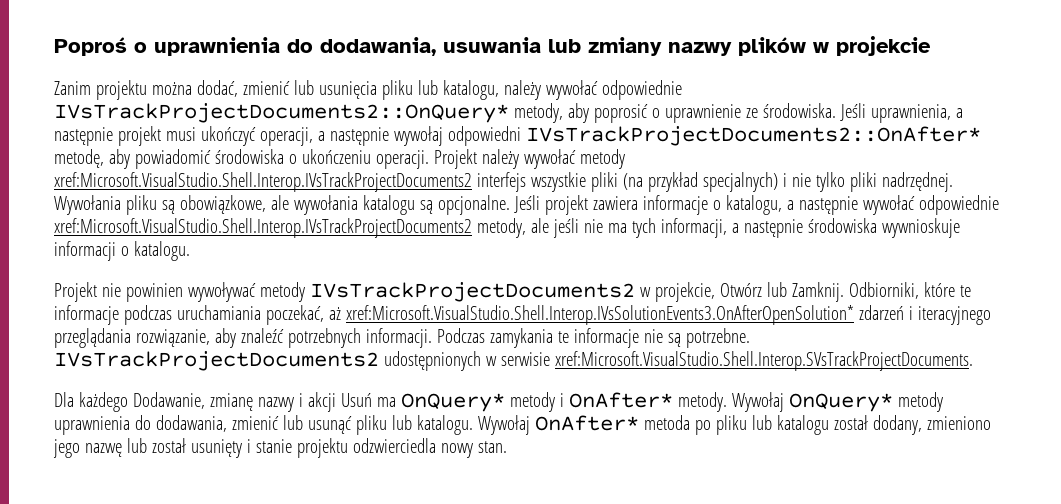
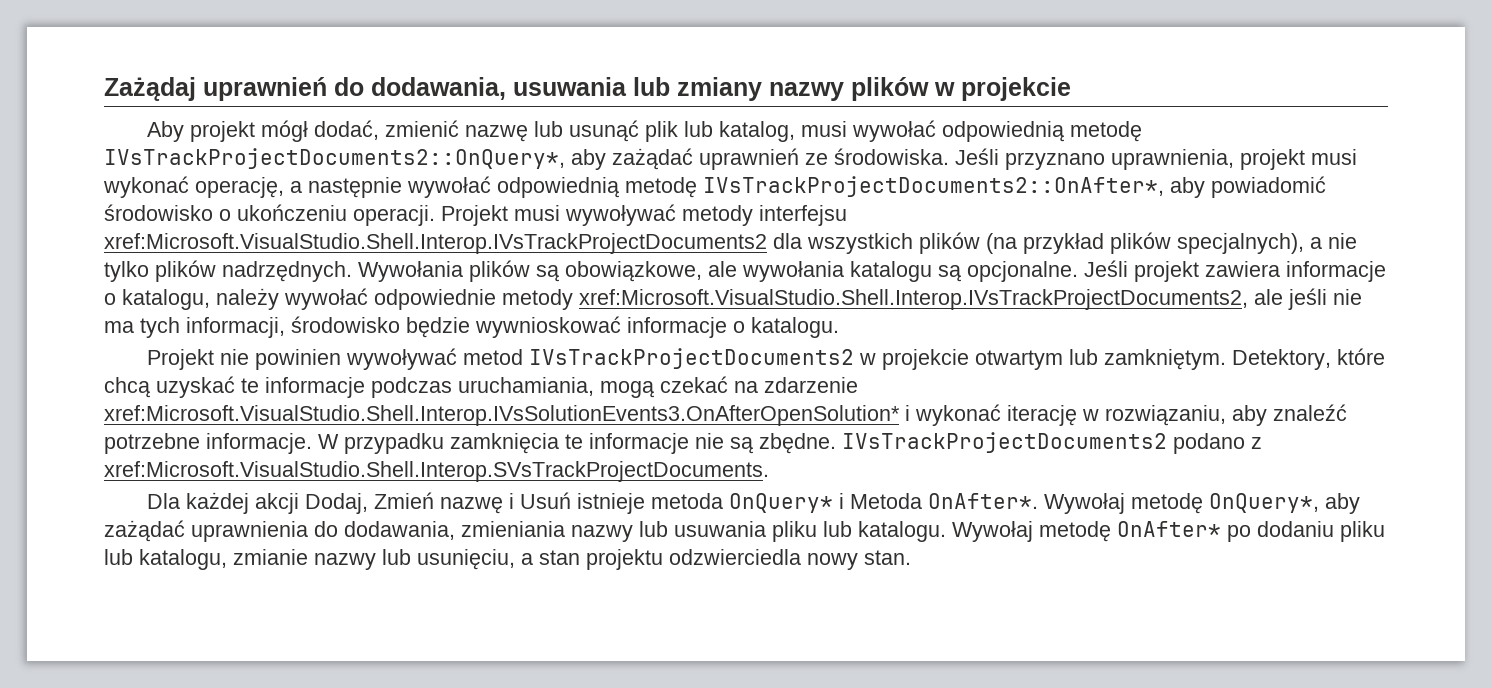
- Poproś o uprawnienia do dodawania, usuwania lub zmiany nazwy plików w projekcie
+ Zażądaj uprawnień do dodawania, usuwania lub zmiany nazwy plików w projekcie
- Zanim projektu można dodać, zmienić lub usunięcia pliku lub katalogu, należy wywołać odpowiednie IVsTrackProjectDocuments2::OnQuery* metody, aby poprosić o uprawnienie ze środowiska. Jeśli uprawnienia, a następnie projekt musi ukończyć operacji, a następnie wywołaj odpowiedni IVsTrackProjectDocuments2::OnAfter* metodę, aby powiadomić środowiska o ukończeniu operacji.
+ Aby projekt mógł dodać, zmienić nazwę lub usunąć plik lub katalog, musi wywołać odpowiednią metodę IVsTrackProjectDocuments2::OnQuery*, aby zażądać uprawnień ze środowiska. Jeśli przyznano uprawnienia, projekt musi wykonać operację, a następnie wywołać odpowiednią metodę IVsTrackProjectDocuments2::OnAfter*, aby powiadomić środowisko o ukończeniu operacji.
- Projekt należy wywołać metody xref:Microsoft.VisualStudio.Shell.Interop.IVsTrackProjectDocuments2 interfejs wszystkie pliki (na przykład specjalnych) i nie tylko pliki nadrzędnej. Wywołania pliku są obowiązkowe, ale wywołania katalogu są opcjonalne.
+ Projekt musi wywoływać metody interfejsu xref:Microsoft.VisualStudio.Shell.Interop.IVsTrackProjectDocuments2 dla wszystkich plików (na przykład plików specjalnych), a nie tylko plików nadrzędnych. Wywołania plików są obowiązkowe, ale wywołania katalogu są opcjonalne.
- Jeśli projekt zawiera informacje o katalogu, a następnie wywołać odpowiednie xref:Microsoft.VisualStudio.Shell.Interop.IVsTrackProjectDocuments2 metody, ale jeśli nie ma tych informacji, a następnie środowiska wywnioskuje informacji o katalogu.
+ Jeśli projekt zawiera informacje o katalogu, należy wywołać odpowiednie metody xref:Microsoft.VisualStudio.Shell.Interop.IVsTrackProjectDocuments2, ale jeśli nie ma tych informacji, środowisko będzie wywnioskować informacje o katalogu.
- Projekt nie powinien wywoływać metody IVsTrackProjectDocuments2 w projekcie, Otwórz lub Zamknij. Odbiorniki, które te informacje podczas uruchamiania poczekać, aż xref:Microsoft.VisualStudio.Shell.Interop.IVsSolutionEvents3.OnAfterOpenSolution* zdarzeń i iteracyjnego przeglądania rozwiązanie, aby znaleźć potrzebnych informacji. Podczas zamykania te informacje nie są potrzebne. IVsTrackProjectDocuments2 udostępnionych w serwisie xref:Microsoft.VisualStudio.Shell.Interop.SVsTrackProjectDocuments.
- Dla każdego Dodawanie, zmianę nazwy i akcji Usuń ma OnQuery* metody i OnAfter* metody. Wywołaj OnQuery* metody uprawnienia do dodawania, zmienić lub usunąć pliku lub katalogu. Wywołaj OnAfter* metoda po pliku lub katalogu został dodany, zmieniono jego nazwę lub został usunięty i stanie projektu odzwierciedla nowy stan.
+ Projekt nie powinien wywoływać metod IVsTrackProjectDocuments2 w projekcie otwartym lub zamkniętym. Detektory, które chcą uzyskać te informacje podczas uruchamiania, mogą czekać na zdarzenie xref:Microsoft.VisualStudio.Shell.Interop.IVsSolutionEvents3.OnAfterOpenSolution* i wykonać iterację w rozwiązaniu, aby znaleźć potrzebne informacje. W przypadku zamknięcia te informacje nie są zbędne. IVsTrackProjectDocuments2 podano z xref:Microsoft.VisualStudio.Shell.Interop.SVsTrackProjectDocuments.
+ Dla każdej akcji Dodaj, Zmień nazwę i Usuń istnieje metoda OnQuery* i Metoda OnAfter*. Wywołaj metodę OnQuery*, aby zażądać uprawnienia do dodawania, zmieniania nazwy lub usuwania pliku lub katalogu. Wywołaj metodę OnAfter* po dodaniu pliku lub katalogu, zmianie nazwy lub usunięciu, a stan projektu odzwierciedla nowy stan.

